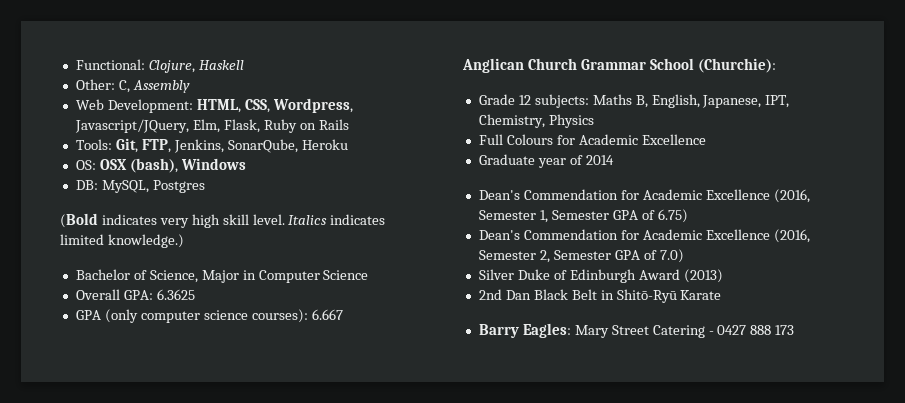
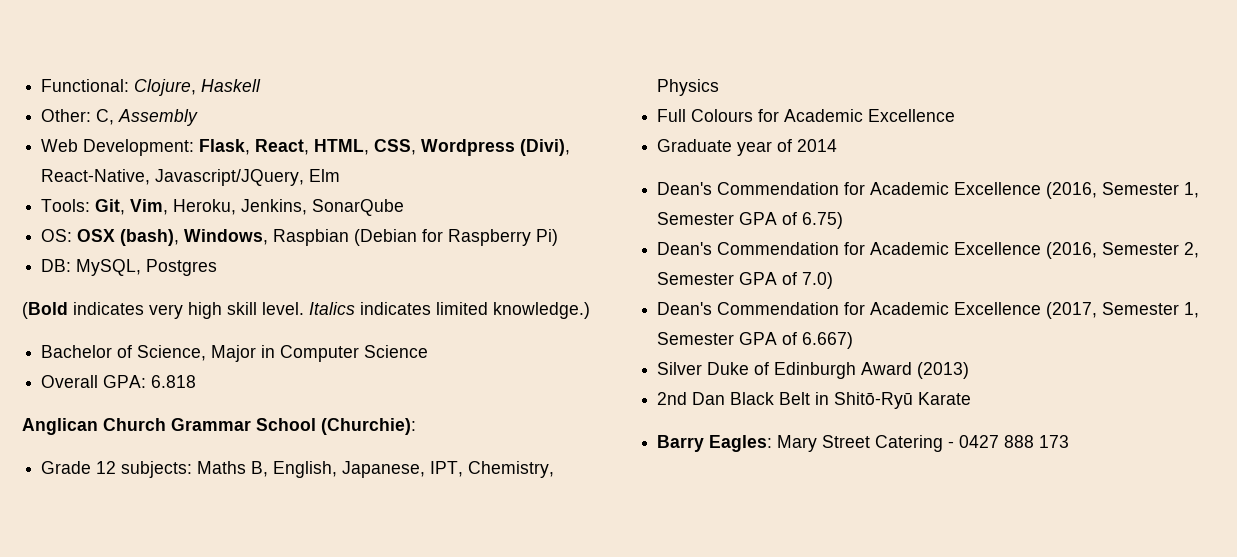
- Web Development: HTML, CSS, Wordpress, Javascript/JQuery, Elm, Flask, Ruby on Rails
- Tools: Git, FTP, Jenkins, SonarQube, Heroku
- OS: OSX (bash), Windows
+ Web Development: Flask, React, HTML, CSS, Wordpress (Divi), React-Native, Javascript/JQuery, Elm
+ Tools: Git, Vim, Heroku, Jenkins, SonarQube
+ OS: OSX (bash), Windows, Raspbian (Debian for Raspberry Pi)
- Overall GPA: 6.3625
- GPA (only computer science courses): 6.667
+ Overall GPA: 6.818
+ Dean's Commendation for Academic Excellence (2017, Semester 1, Semester GPA of 6.667)

